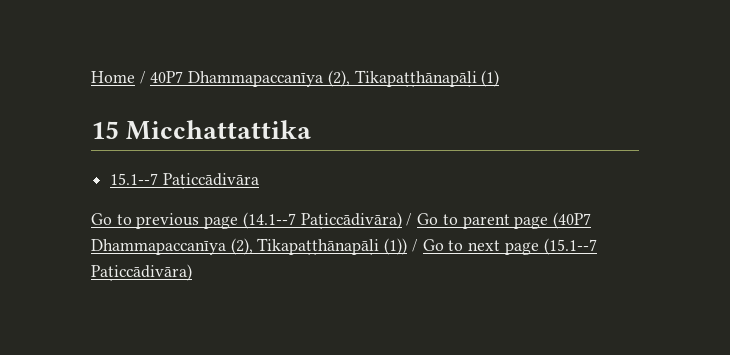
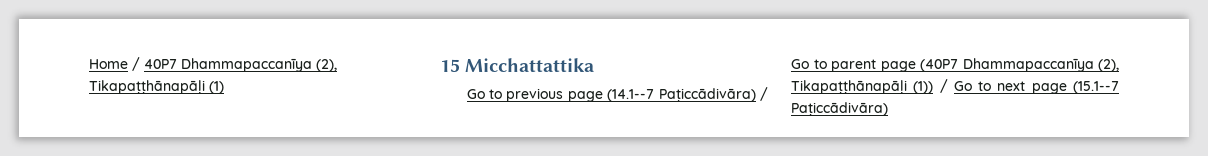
- 15.1--7 Paṭiccādivāra

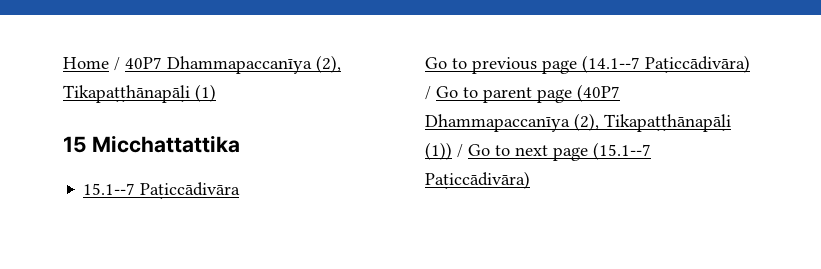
+ 15.1--7 Paṭiccādivāra

